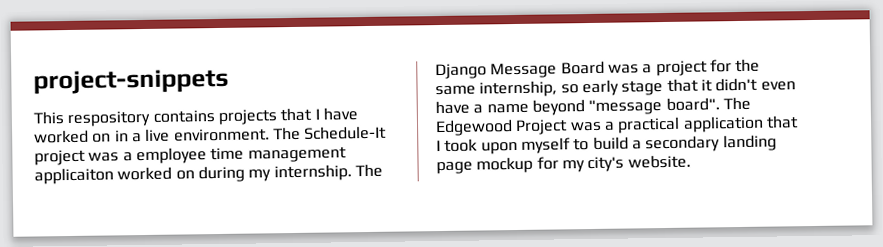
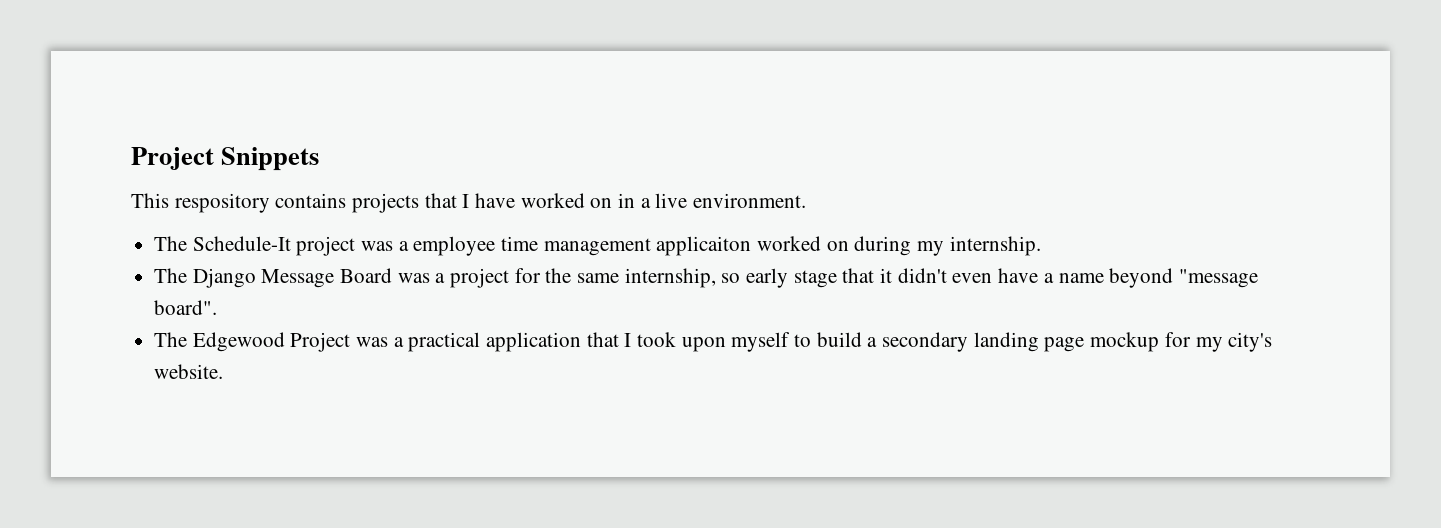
- project-snippets
+ Project Snippets
- This respository contains projects that I have worked on in a live environment. The Schedule-It project was a employee time management applicaiton worked on during my internship. The Django Message Board was a project for the same internship, so early stage that it didn't even have a name beyond "message board". The Edgewood Project was a practical application that I took upon myself to build a secondary landing page mockup for my city's website.
+ This respository contains projects that I have worked on in a live environment.
+ The Schedule-It project was a employee time management applicaiton worked on during my internship.
+ The Django Message Board was a project for the same internship, so early stage that it didn't even have a name beyond "message board".
+ The Edgewood Project was a practical application that I took upon myself to build a secondary landing page mockup for my city's website.

